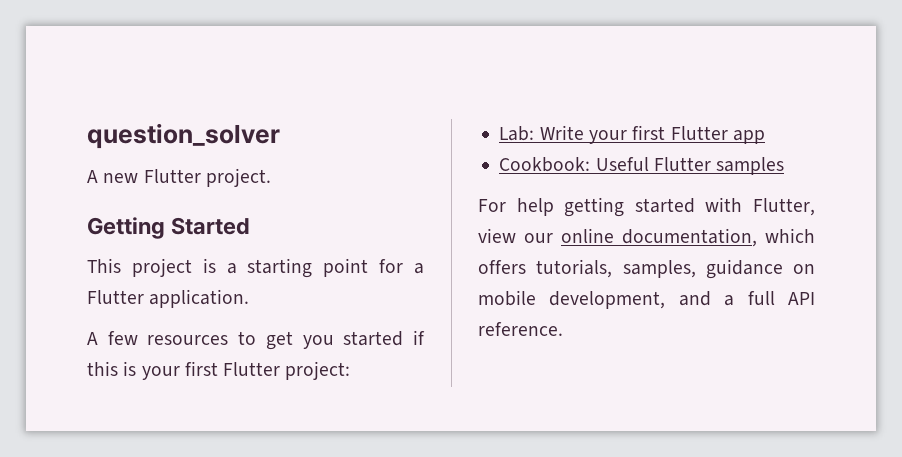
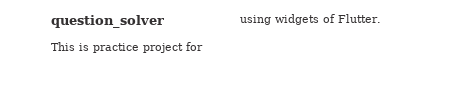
- A new Flutter project.
- Getting Started
- This project is a starting point for a Flutter application.
- A few resources to get you started if this is your first Flutter project:
- Lab: Write your first Flutter app
- Cookbook: Useful Flutter samples
- For help getting started with Flutter, view our online documentation, which offers tutorials, samples, guidance on mobile development, and a full API reference.
+ This is practice project for using widgets of Flutter.

